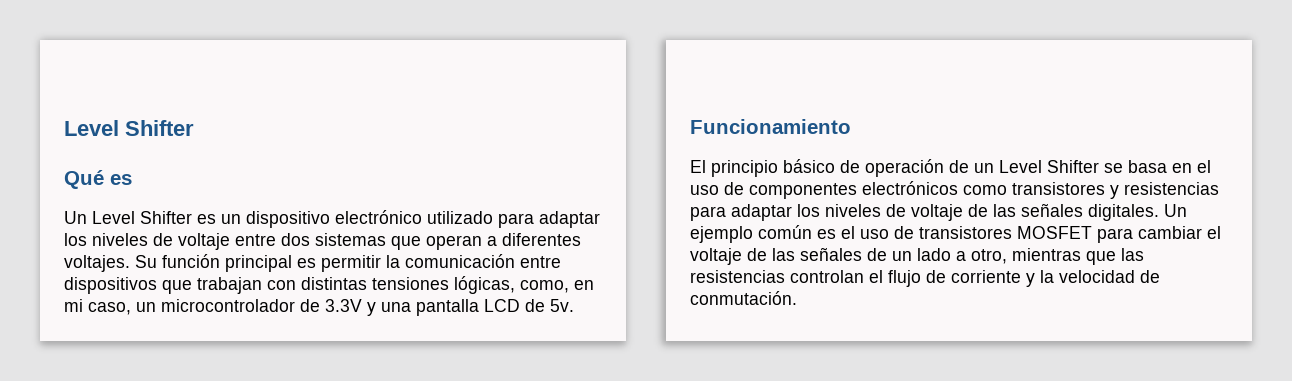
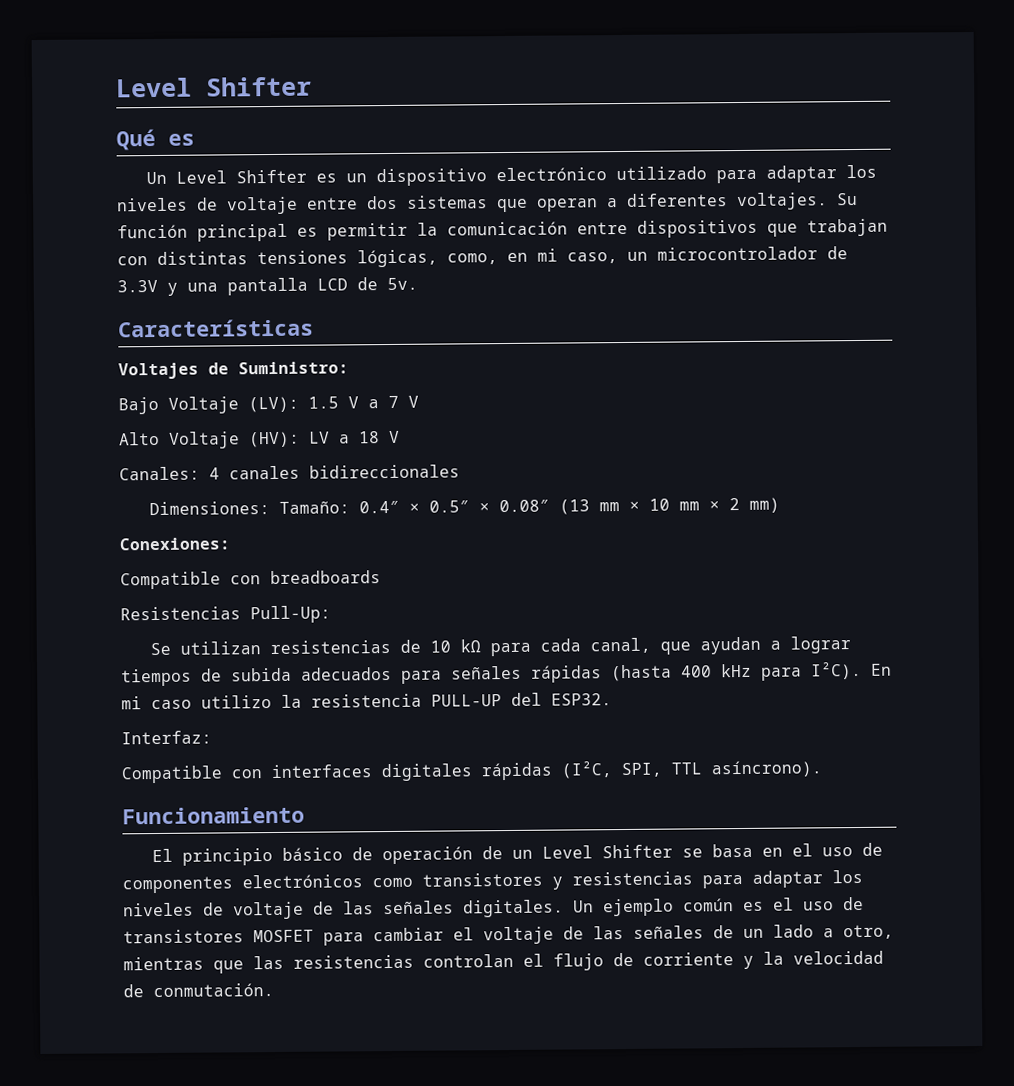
+ Características
+ Voltajes de Suministro:
+ Bajo Voltaje (LV): 1.5 V a 7 V
+ Alto Voltaje (HV): LV a 18 V
+ Canales: 4 canales bidireccionales
+ Dimensiones: Tamaño: 0.4″ × 0.5″ × 0.08″ (13 mm × 10 mm × 2 mm)
+ Conexiones:
+ Compatible con breadboards
+ Resistencias Pull-Up:
+ Se utilizan resistencias de 10 kΩ para cada canal, que ayudan a lograr tiempos de subida adecuados para señales rápidas (hasta 400 kHz para I²C). En mi caso utilizo la resistencia PULL-UP del ESP32.
+ Interfaz:
+ Compatible con interfaces digitales rápidas (I²C, SPI, TTL asíncrono).

